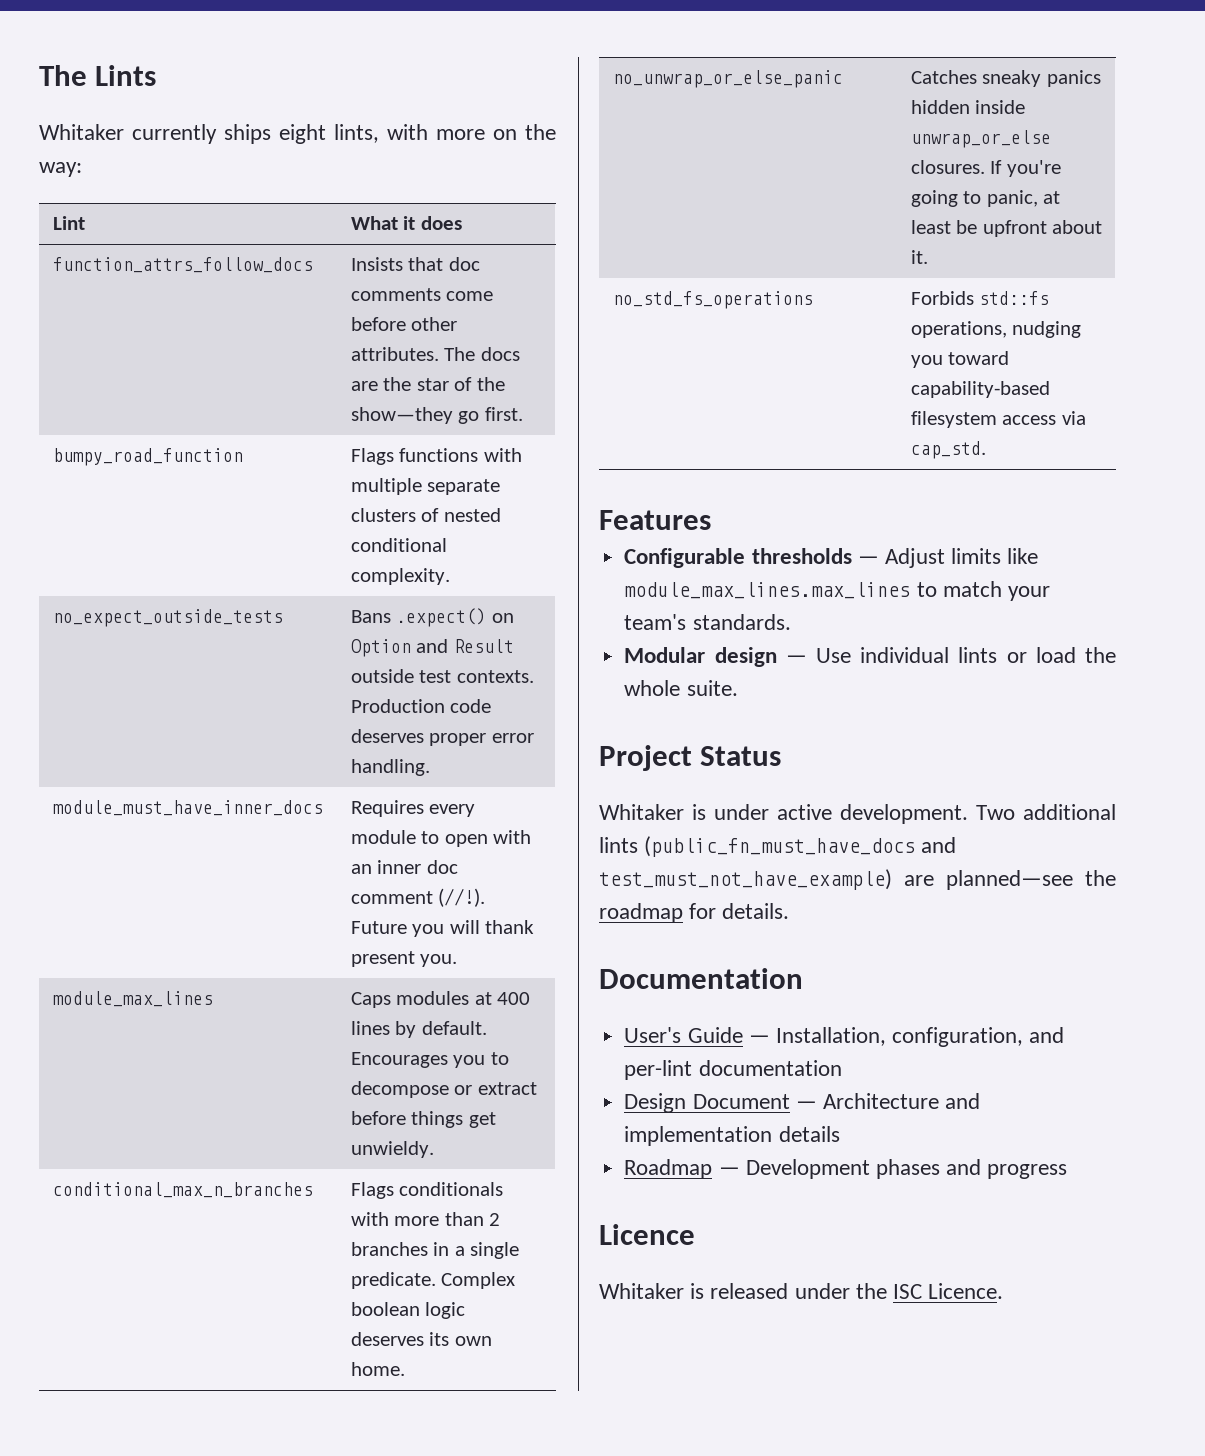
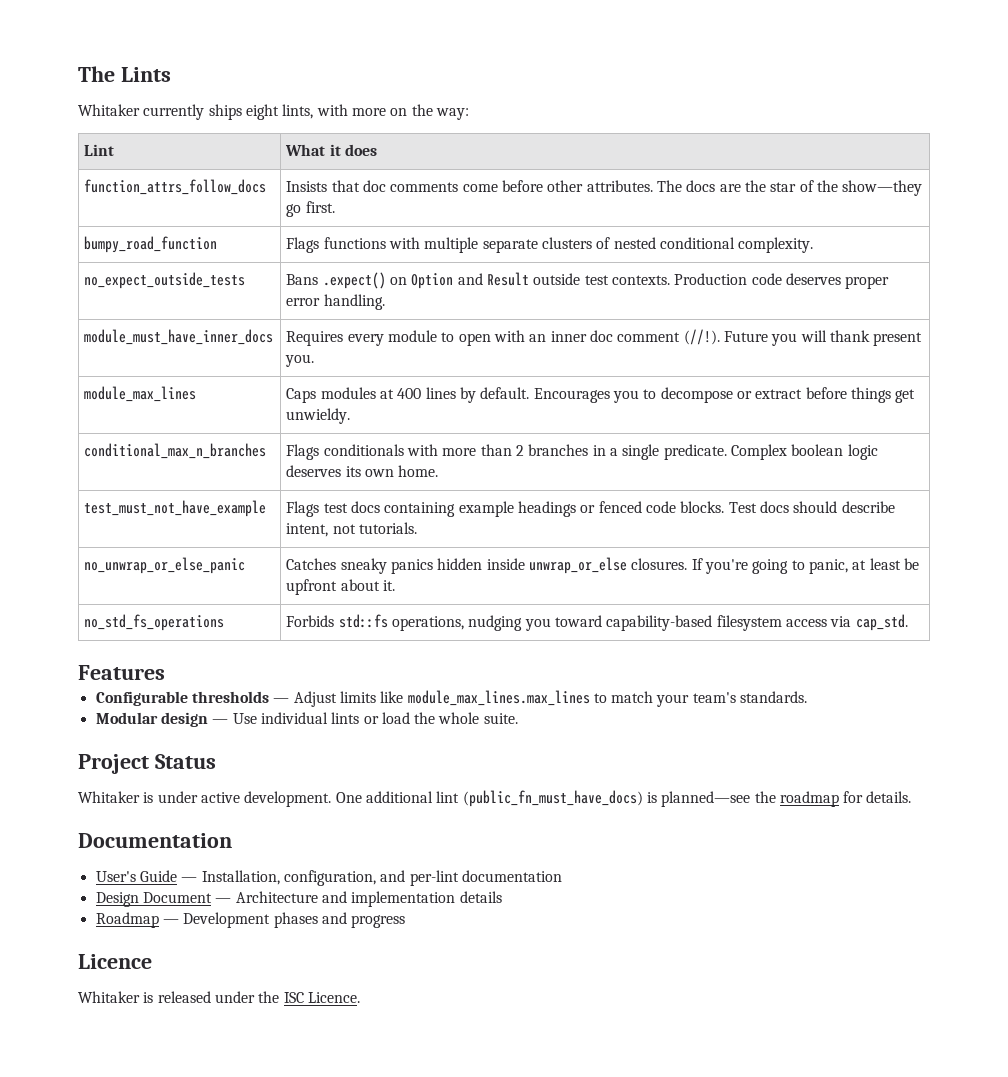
+ test_must_not_have_example | Flags test docs containing example headings or fenced code blocks. Test docs should describe intent, not tutorials.
- Two additional lints (public_fn_must_have_docs and test_must_not_have_example) are planned—see the roadmap for details.
+ One additional lint (public_fn_must_have_docs) is planned—see the roadmap for details.

